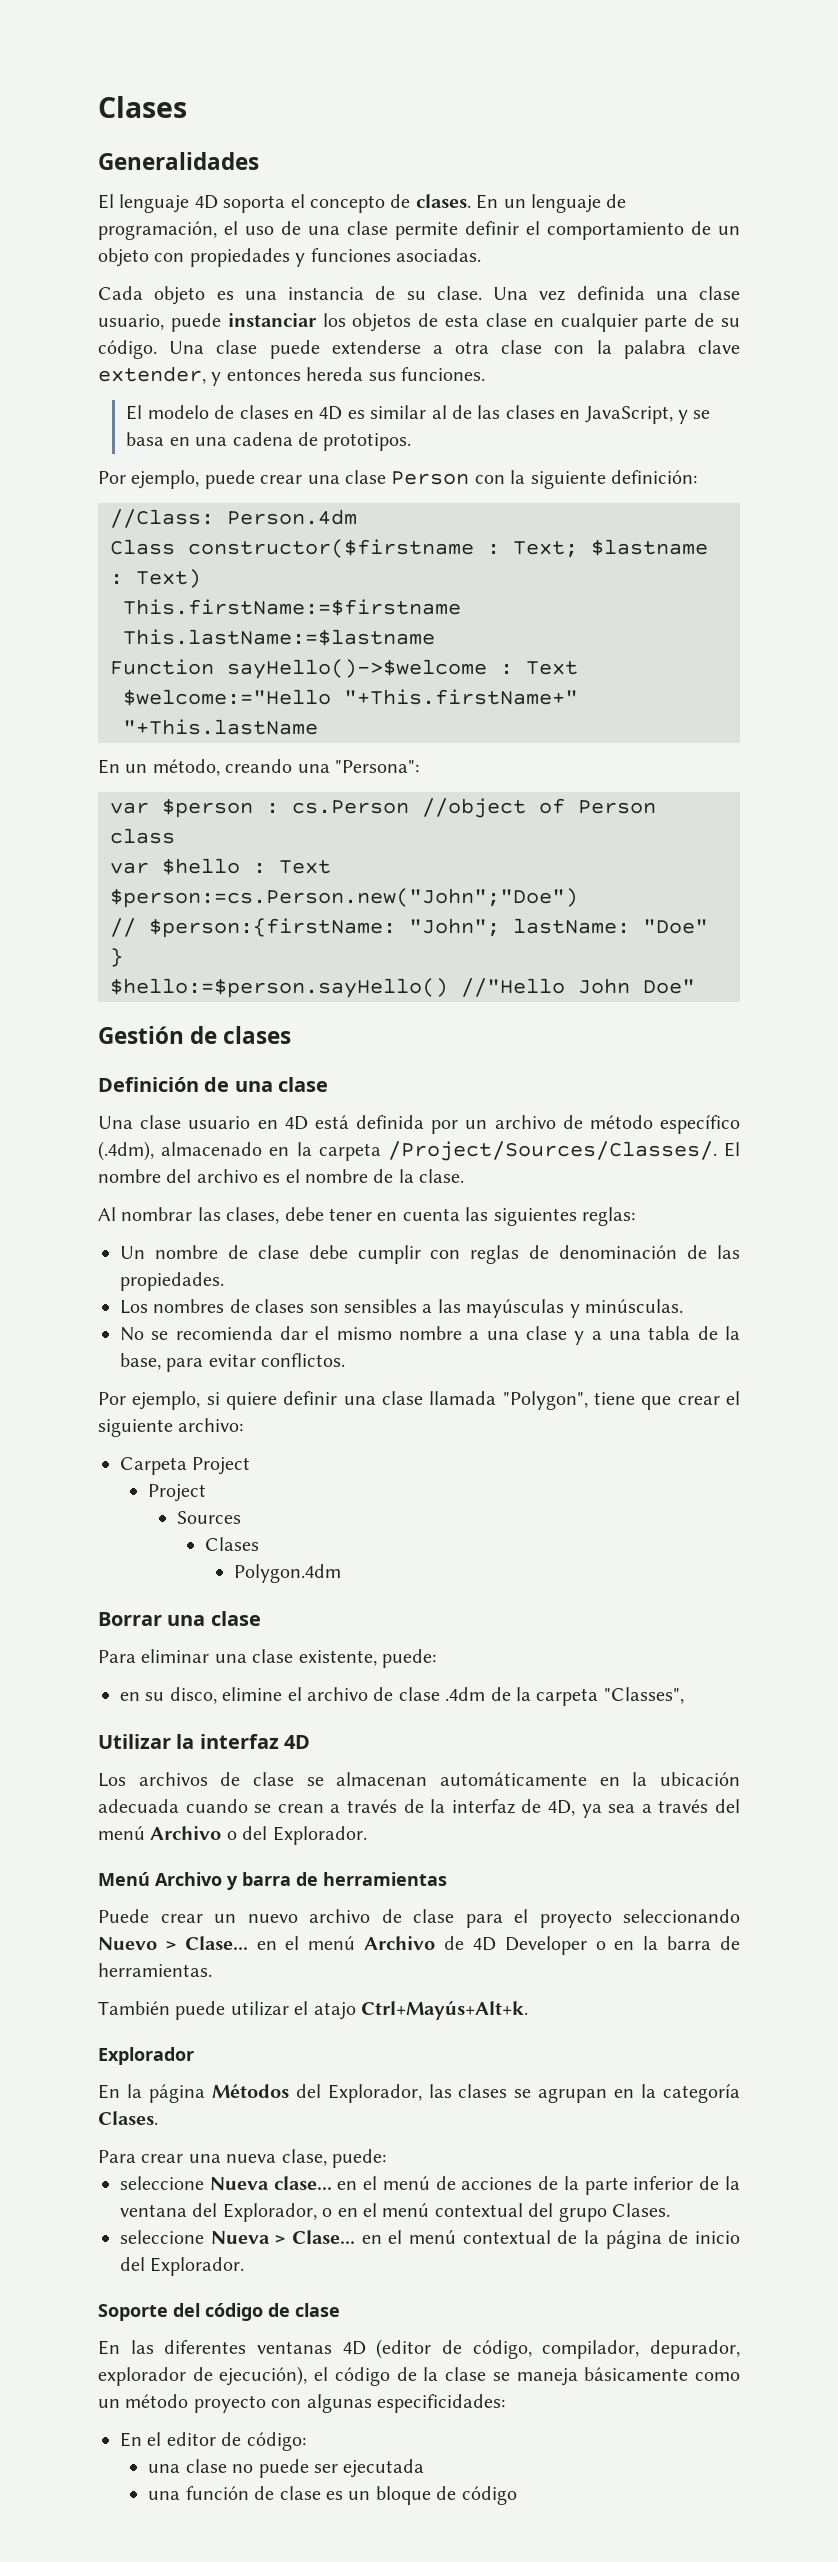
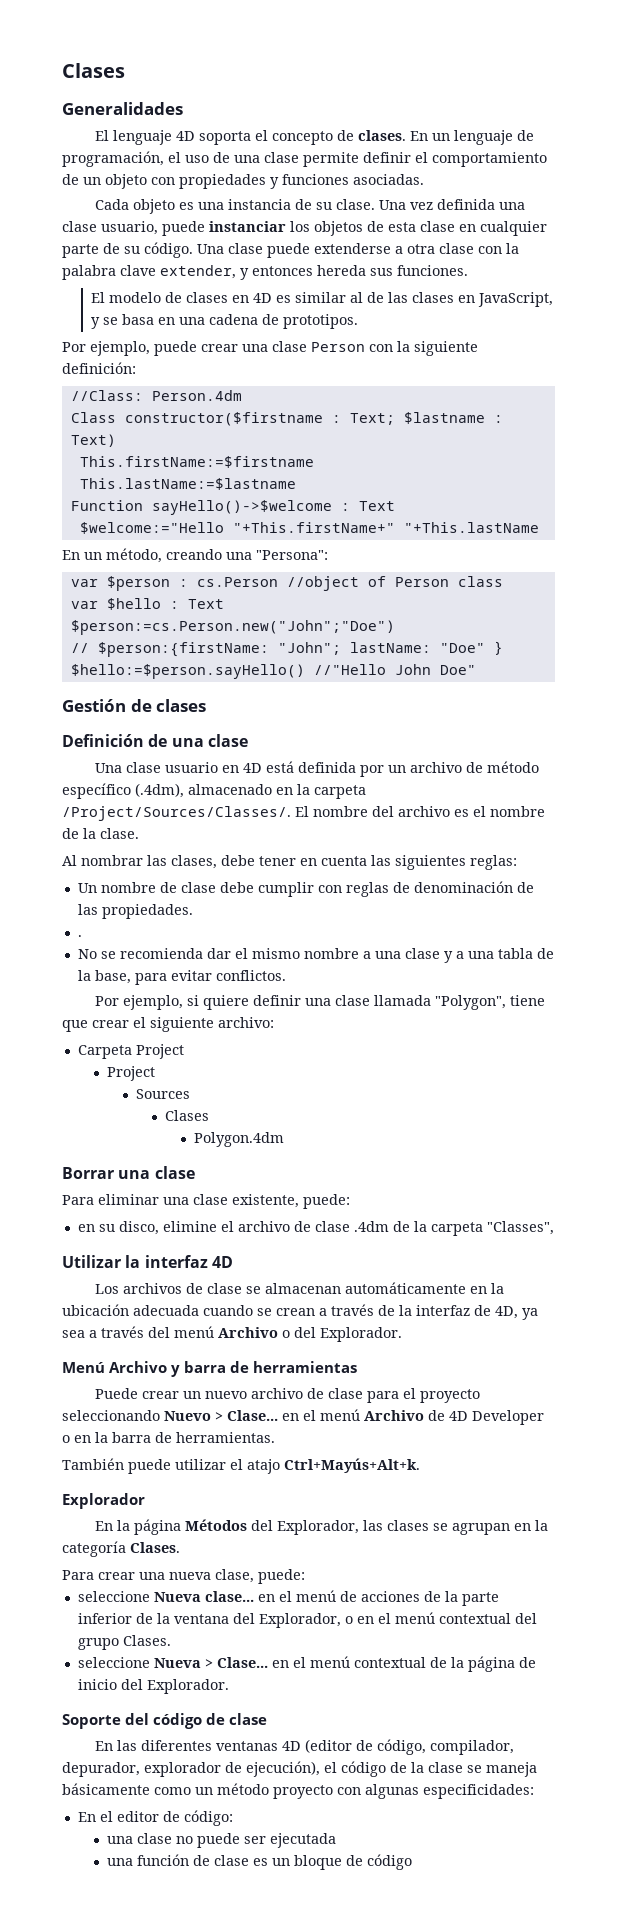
- Los nombres de clases son sensibles a las mayúsculas y minúsculas.
+ .

